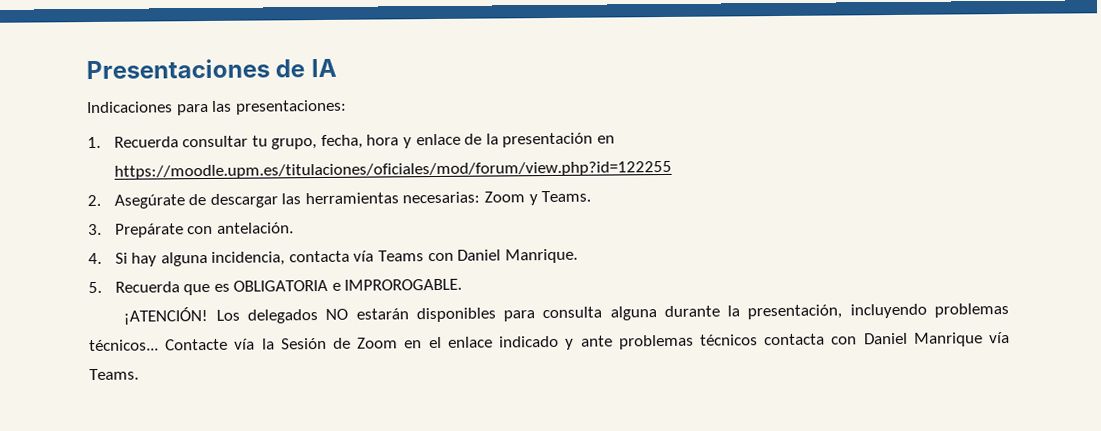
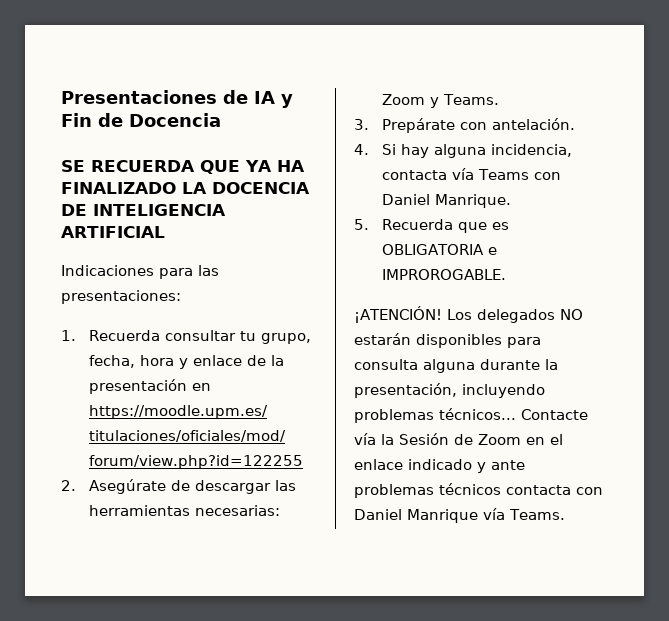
- Presentaciones de IA
+ Presentaciones de IA y Fin de Docencia
+ SE RECUERDA QUE YA HA FINALIZADO LA DOCENCIA DE INTELIGENCIA ARTIFICIAL

